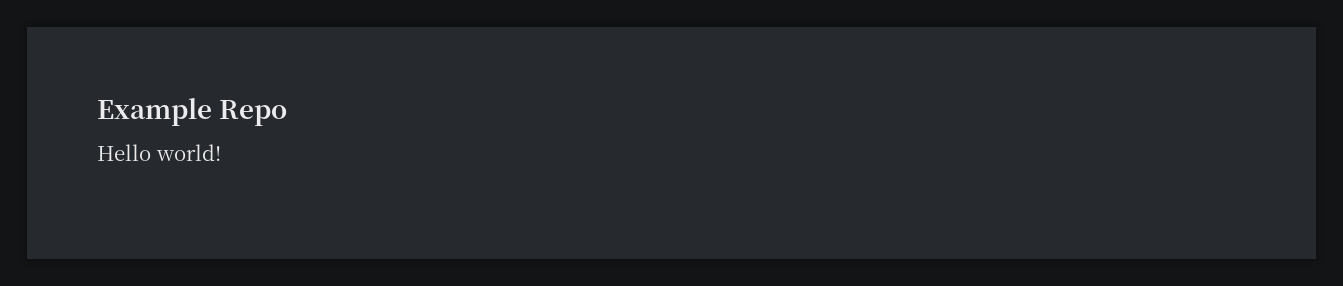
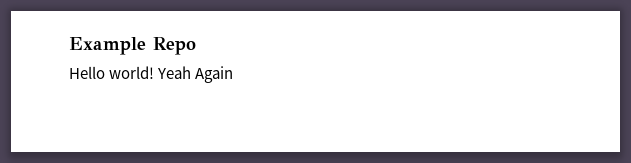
+ Yeah Again

